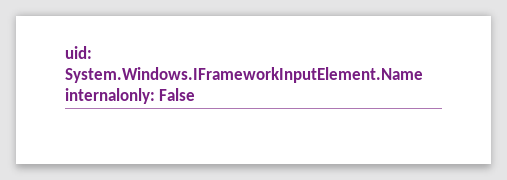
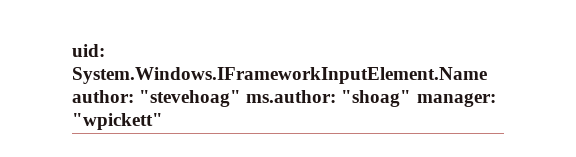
- uid: System.Windows.IFrameworkInputElement.Name internalonly: False
+ uid: System.Windows.IFrameworkInputElement.Name author: "stevehoag" ms.author: "shoag" manager: "wpickett"

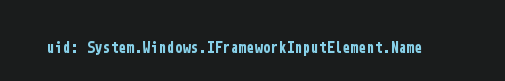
- uid: System.Windows.IFrameworkInputElement.Name author: "stevehoag" ms.author: "shoag" manager: "wpickett"
+ uid: System.Windows.IFrameworkInputElement.Name

